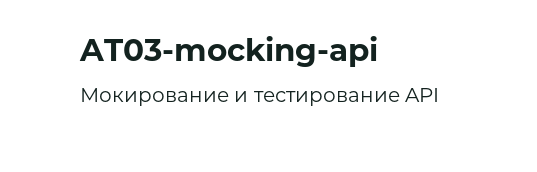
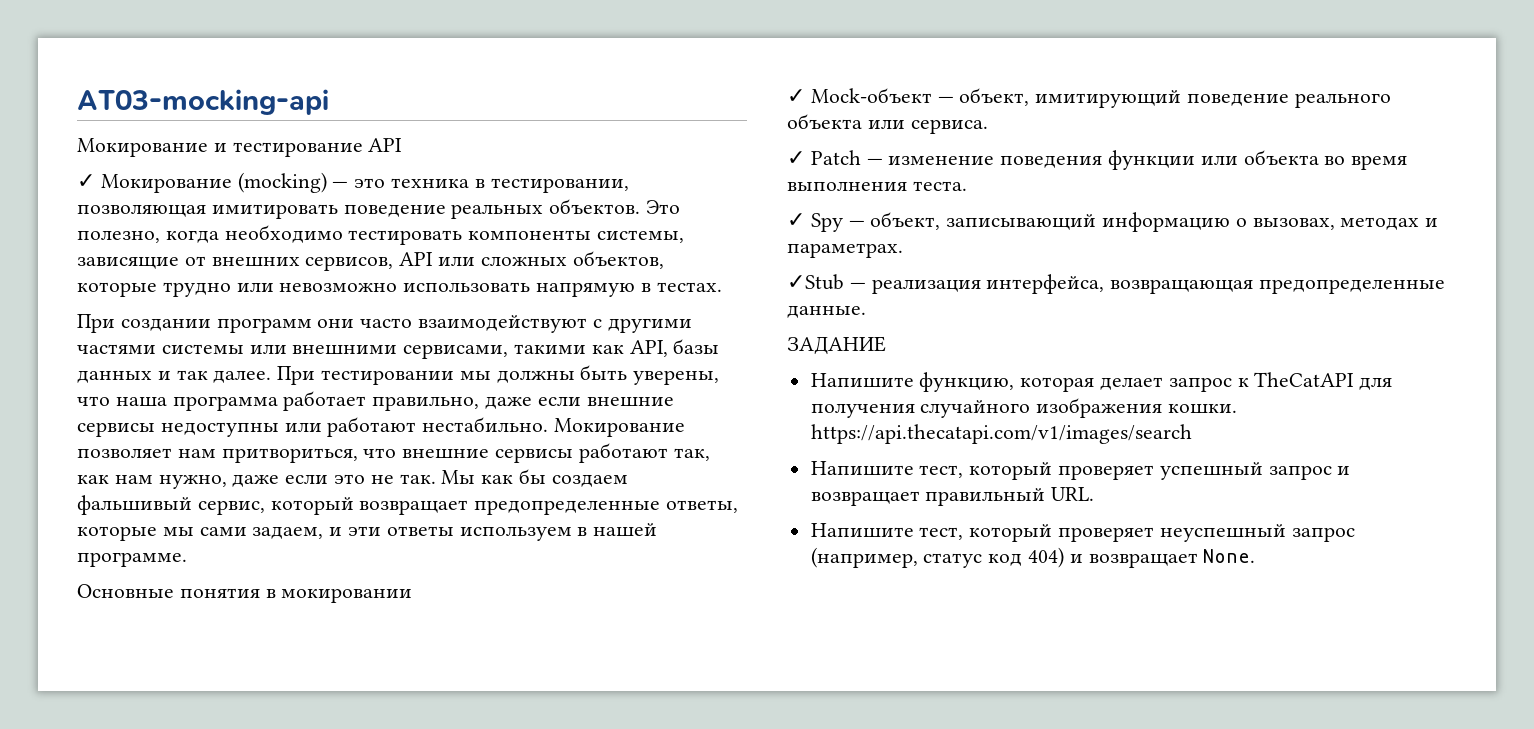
+ ✓ Мокирование (mocking) — это техника в тестировании, позволяющая имитировать поведение реальных объектов. Это полезно, когда необходимо тестировать компоненты системы, зависящие от внешних сервисов, API или сложных объектов, которые трудно или невозможно использовать напрямую в тестах.
+ При создании программ они часто взаимодействуют с другими частями системы или внешними сервисами, такими как API, базы данных и так далее. При тестировании мы должны быть уверены, что наша программа работает правильно, даже если внешние сервисы недоступны или работают нестабильно. Мокирование позволяет нам притвориться, что внешние сервисы работают так, как нам нужно, даже если это не так. Мы как бы создаем фальшивый сервис, который возвращает предопределенные ответы, которые мы сами задаем, и эти ответы используем в нашей программе.
+ Основные понятия в мокировании
+ ✓ Mock-объект — объект, имитирующий поведение реального объекта или сервиса.
+ ✓ Patch — изменение поведения функции или объекта во время выполнения теста.
+ ✓ Spy — объект, записывающий информацию о вызовах, методах и параметрах.
+ ✓Stub — реализация интерфейса, возвращающая предопределенные данные.
+ ЗАДАНИЕ
+ Напишите функцию, которая делает запрос к TheCatAPI для получения случайного изображения кошки. https://api.thecatapi.com/v1/images/search
+ Напишите тест, который проверяет успешный запрос и возвращает правильный URL.
+ Напишите тест, который проверяет неуспешный запрос (например, статус код 404) и возвращает None.

